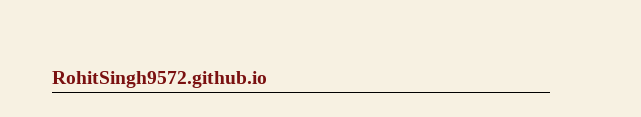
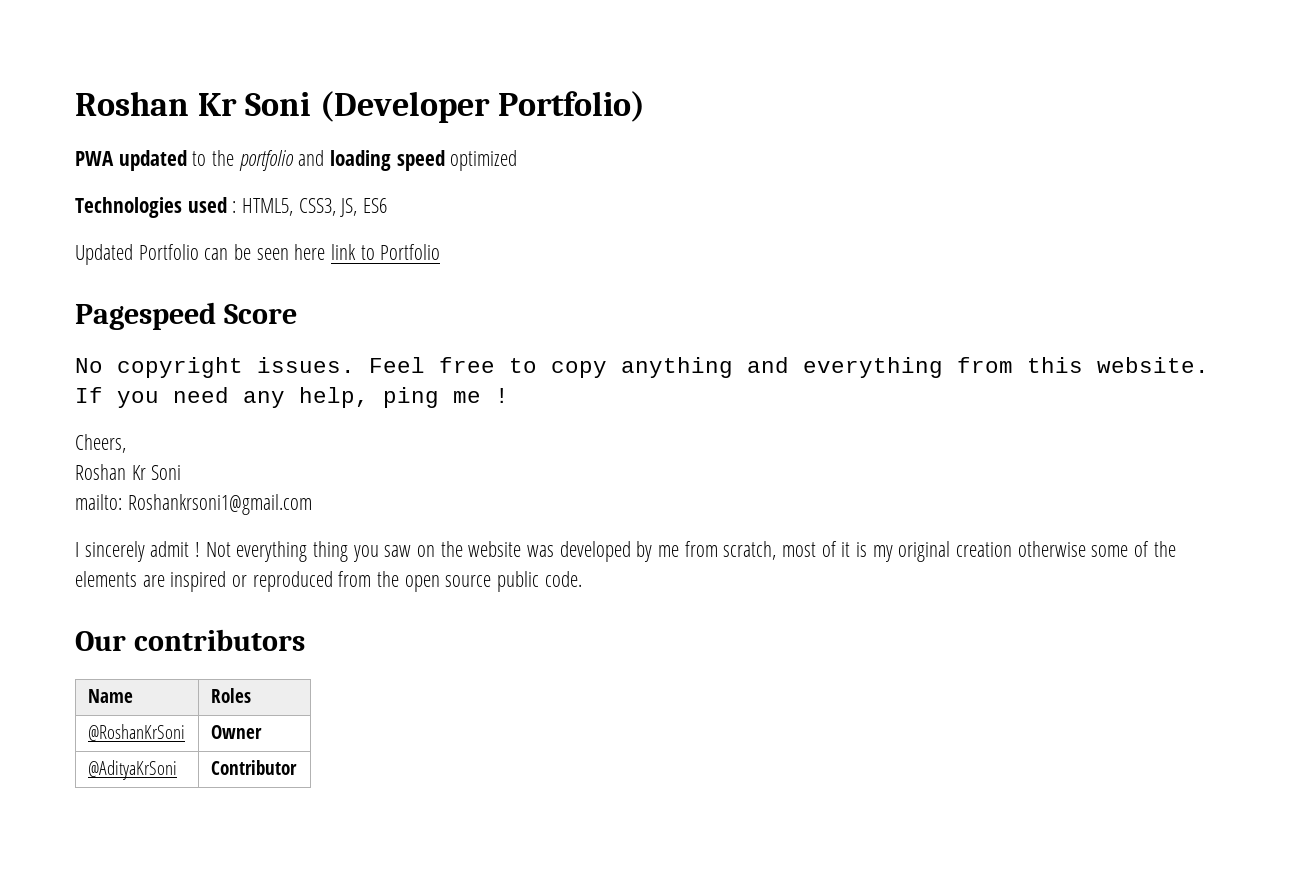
- RohitSingh9572.github.io
+ Roshan Kr Soni (Developer Portfolio)
+ PWA updated to the portfolio and loading speed optimized
+ Technologies used : HTML5, CSS3, JS, ES6
+ Updated Portfolio can be seen here link to Portfolio
+ Pagespeed Score
+ No copyright issues. Feel free to copy anything and everything from this website. If you need any help, ping me !
+ Cheers,
+ Roshan Kr Soni
+ mailto: Roshankrsoni1@gmail.com
+ I sincerely admit ! Not everything thing you saw on the website was developed by me from scratch, most of it is my original creation otherwise some of the elements are inspired or reproduced from the open source public code.
+ Our contributors
+ Name | Roles
+ @RoshanKrSoni | Owner
+ @AdityaKrSoni | Contributor

